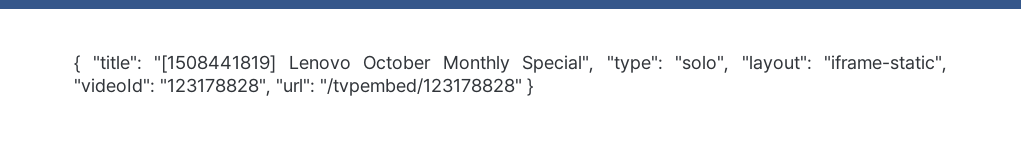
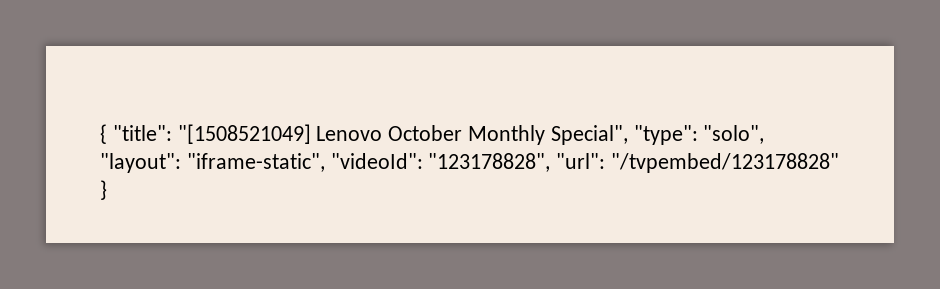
- { "title": "[1508441819] Lenovo October Monthly Special", "type": "solo", "layout": "iframe-static", "videoId": "123178828", "url": "/tvpembed/123178828" }
+ { "title": "[1508521049] Lenovo October Monthly Special", "type": "solo", "layout": "iframe-static", "videoId": "123178828", "url": "/tvpembed/123178828" }

